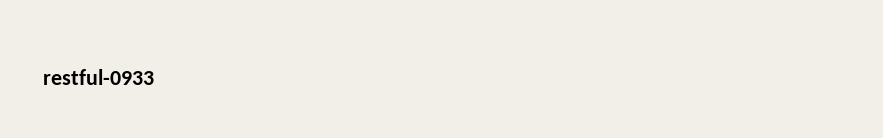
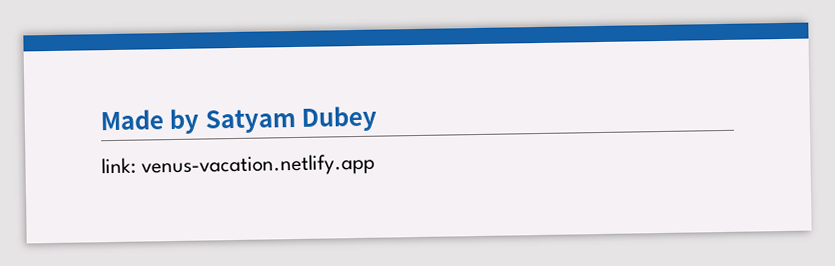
- restful-0933
+ Made by Satyam Dubey
+ link: venus-vacation.netlify.app

